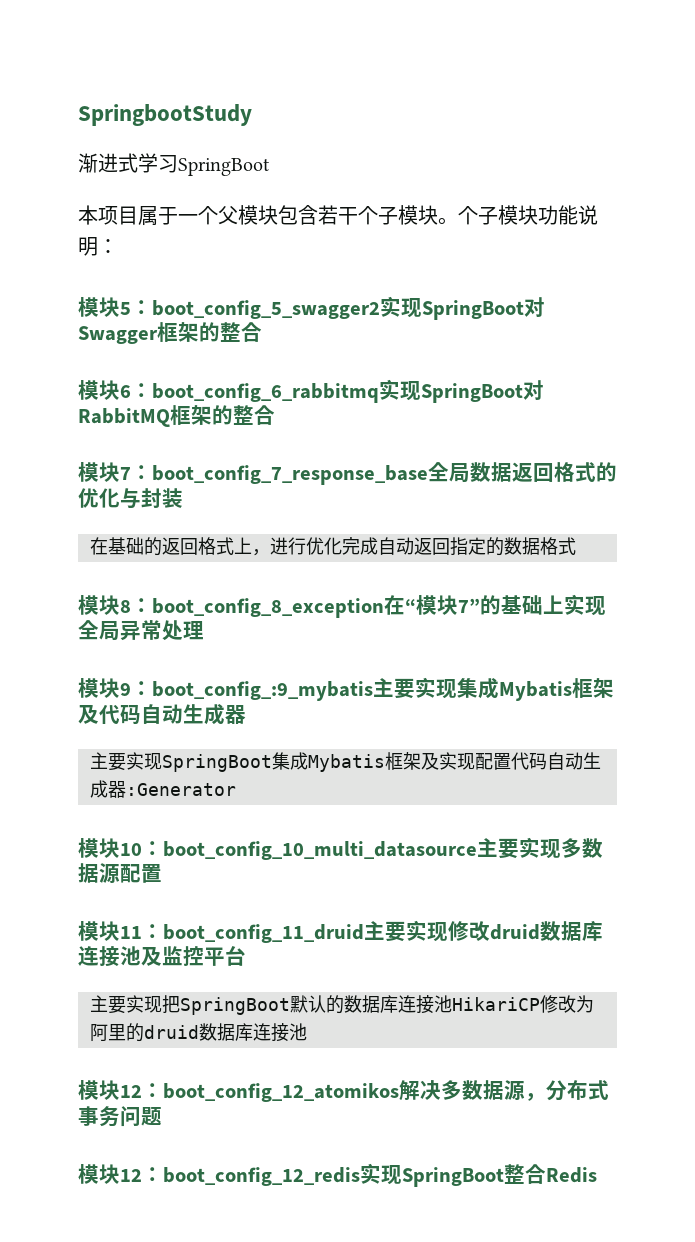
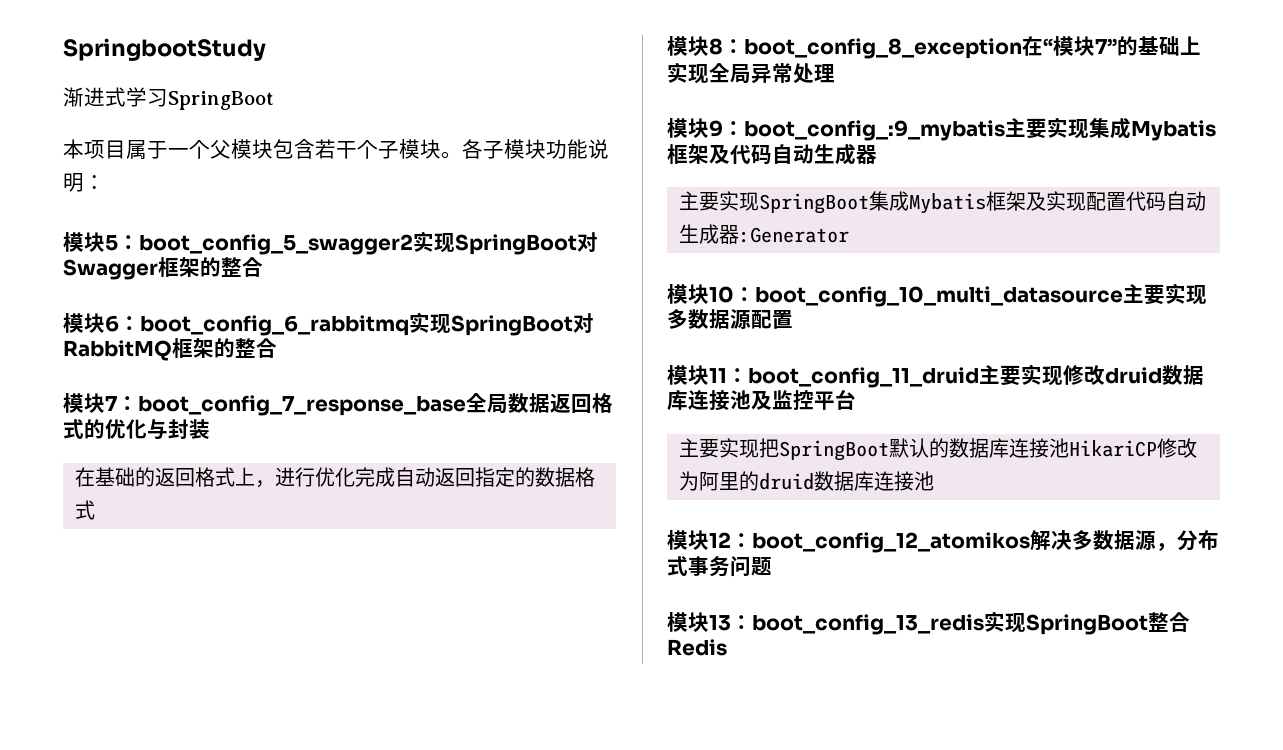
- 个子模块功能说明：
+ 各子模块功能说明：
- 模块12：boot_config_12_redis实现SpringBoot整合Redis
+ 模块13：boot_config_13_redis实现SpringBoot整合Redis

